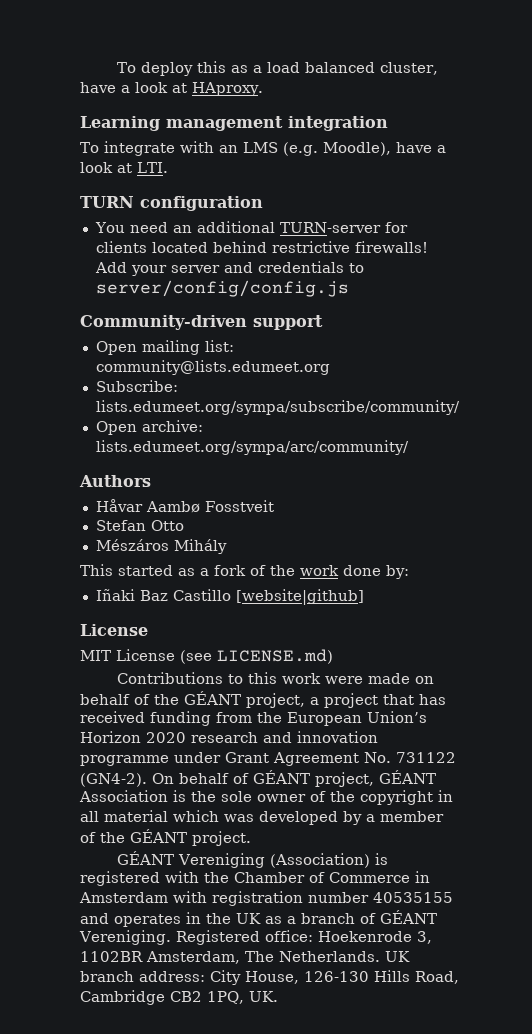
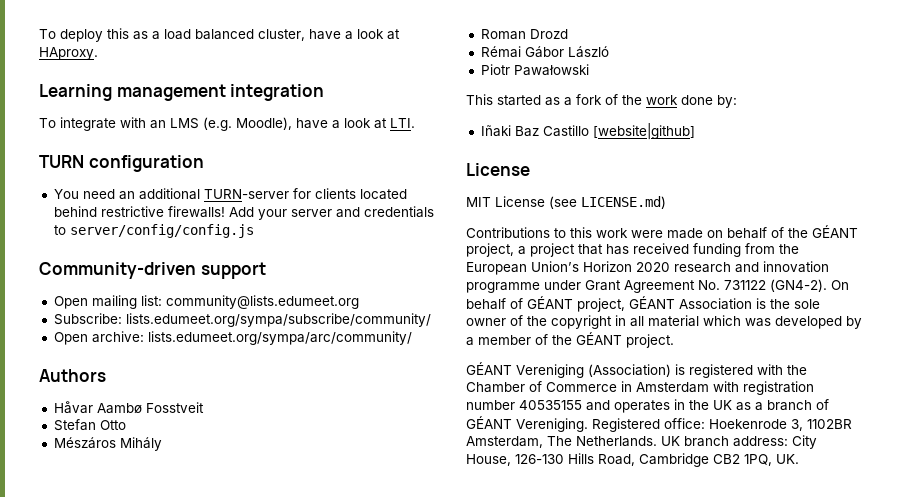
+ Roman Drozd
+ Rémai Gábor László
+ Piotr Pawałowski

